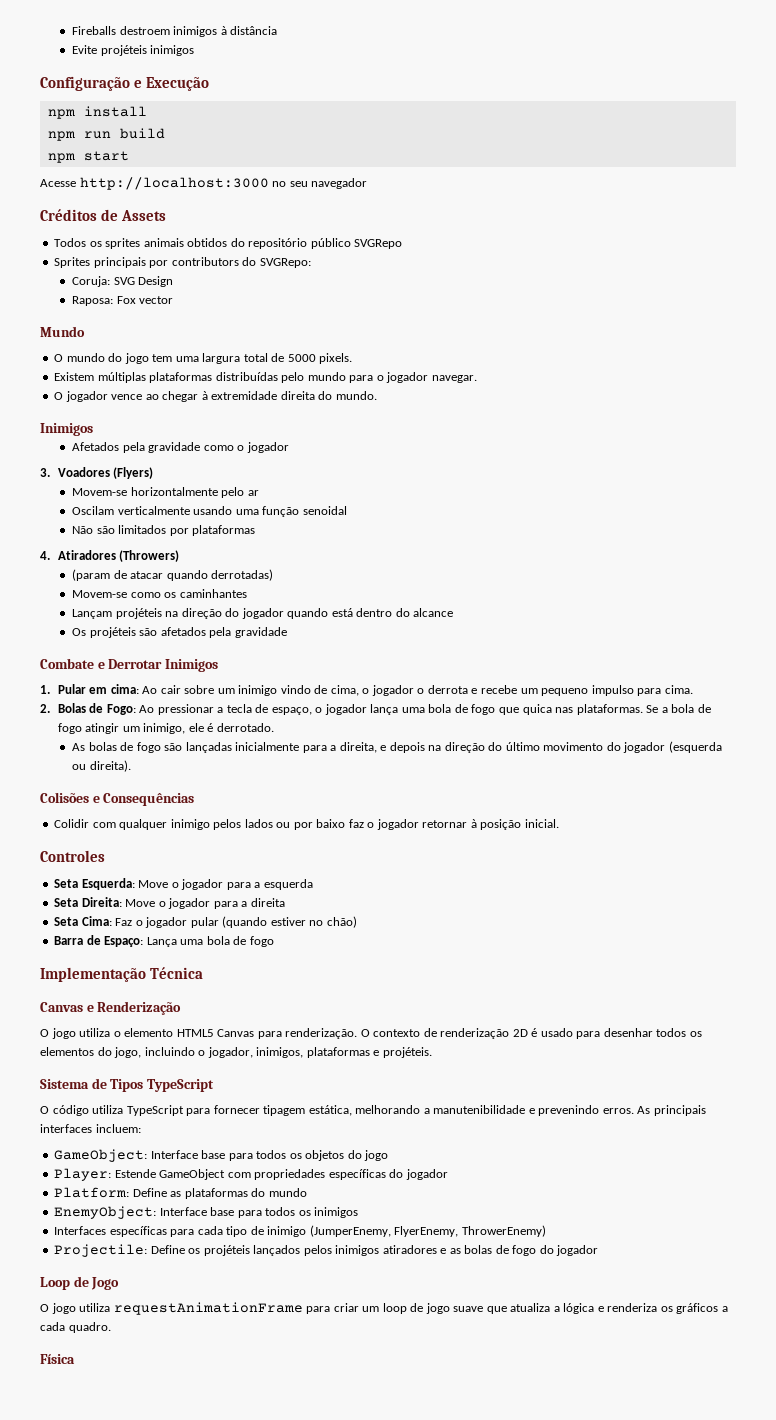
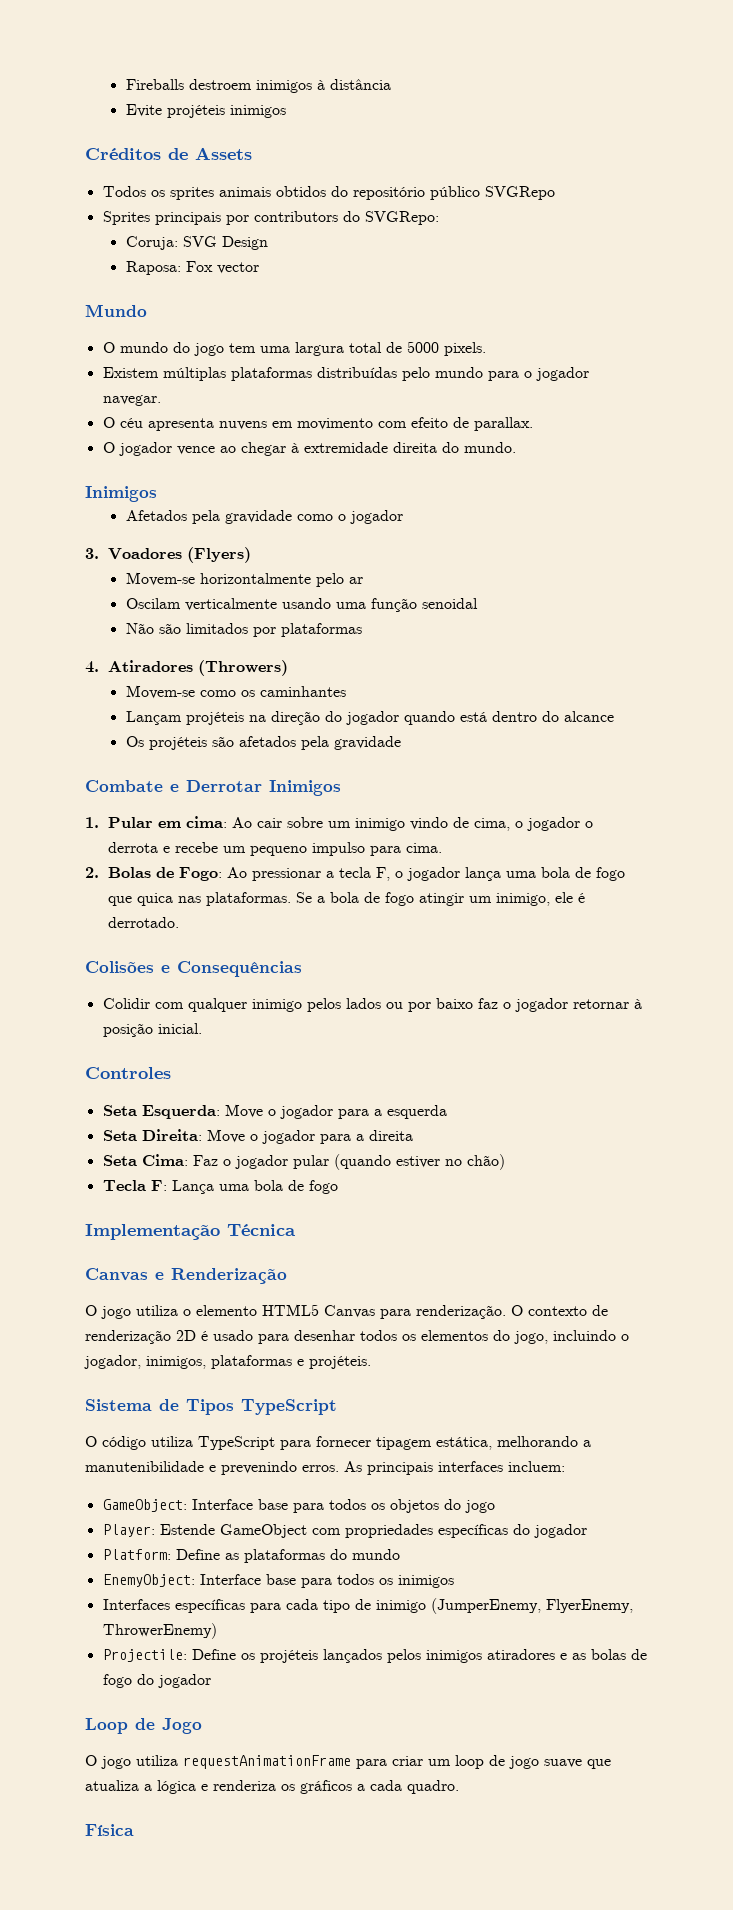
- Configuração e Execução
- npm install
- npm run build
- npm start
- Acesse http://localhost:3000 no seu navegador
+ O céu apresenta nuvens em movimento com efeito de parallax.
- (param de atacar quando derrotadas)
- 2. Bolas de Fogo: Ao pressionar a tecla de espaço, o jogador lança uma bola de fogo que quica nas plataformas.
+ 2. Bolas de Fogo: Ao pressionar a tecla F, o jogador lança uma bola de fogo que quica nas plataformas.
- As bolas de fogo são lançadas inicialmente para a direita, e depois na direção do último movimento do jogador (esquerda ou direita).
- Barra de Espaço: Lança uma bola de fogo
+ Tecla F: Lança uma bola de fogo

